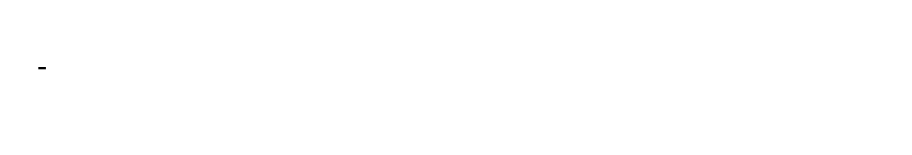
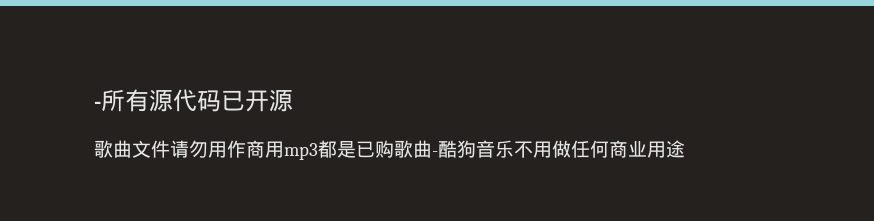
- -
+ -所有源代码已开源
+ 歌曲文件请勿用作商用mp3都是已购歌曲-酷狗音乐不用做任何商业用途

